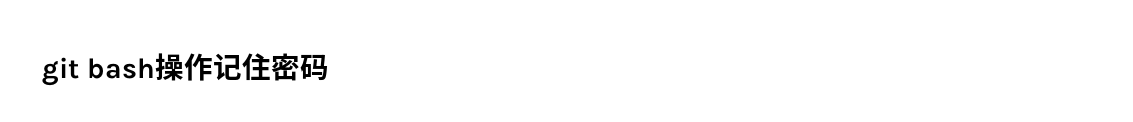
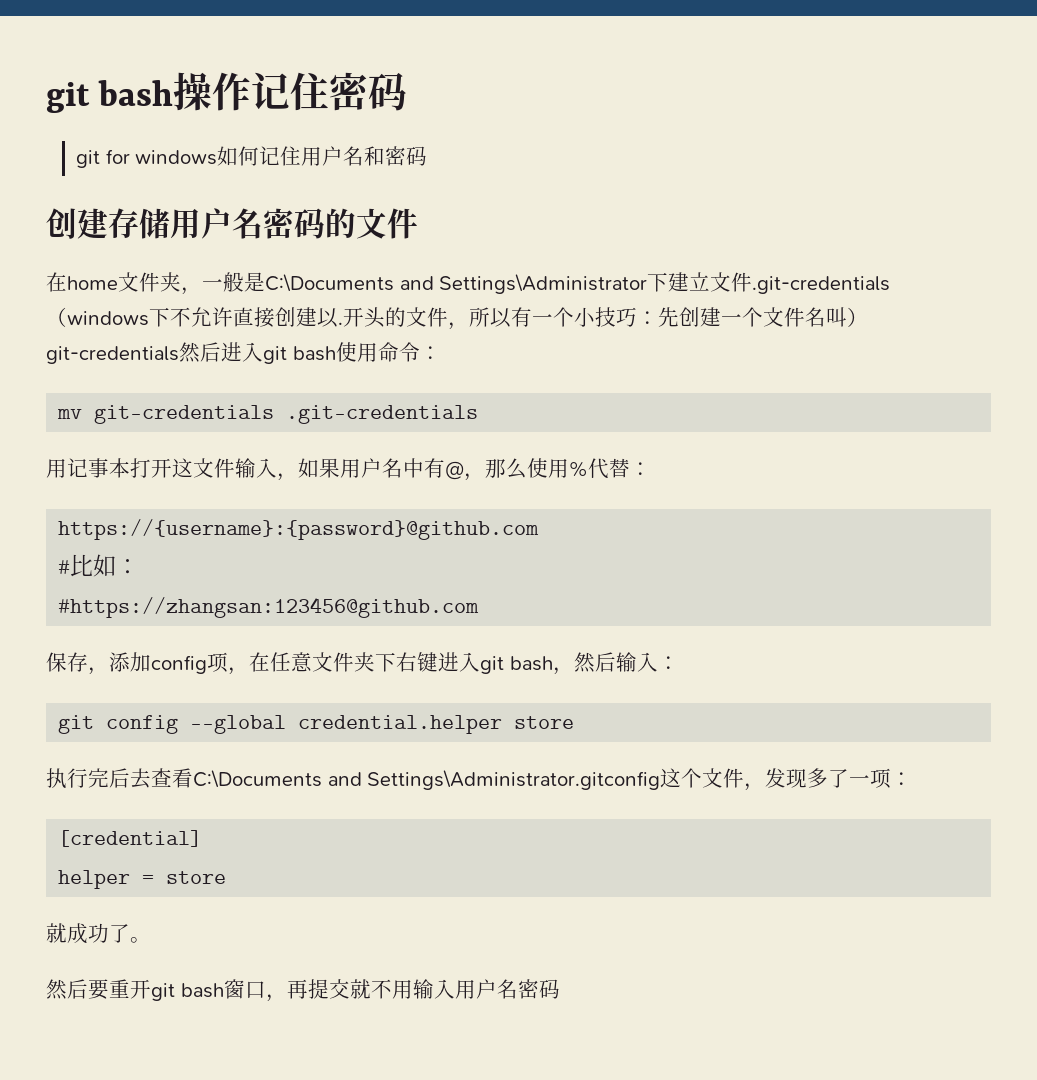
+ git for windows如何记住用户名和密码
+ 创建存储用户名密码的文件
+ 在home文件夹，一般是C:\Documents and Settings\Administrator下建立文件.git-credentials（windows下不允许直接创建以.开头的文件，所以有一个小技巧：先创建一个文件名叫）git-credentials然后进入git bash使用命令：
+ mv git-credentials .git-credentials
+ 用记事本打开这文件输入，如果用户名中有@，那么使用%代替：
+ https://{username}:{password}@github.com
+ #比如：
+ #https://zhangsan:123456@github.com
+ 保存，添加config项，在任意文件夹下右键进入git bash，然后输入：
+ git config --global credential.helper store
+ 执行完后去查看C:\Documents and Settings\Administrator.gitconfig这个文件，发现多了一项：
+ [credential]
+ helper = store
+ 就成功了。
+ 然后要重开git bash窗口，再提交就不用输入用户名密码

